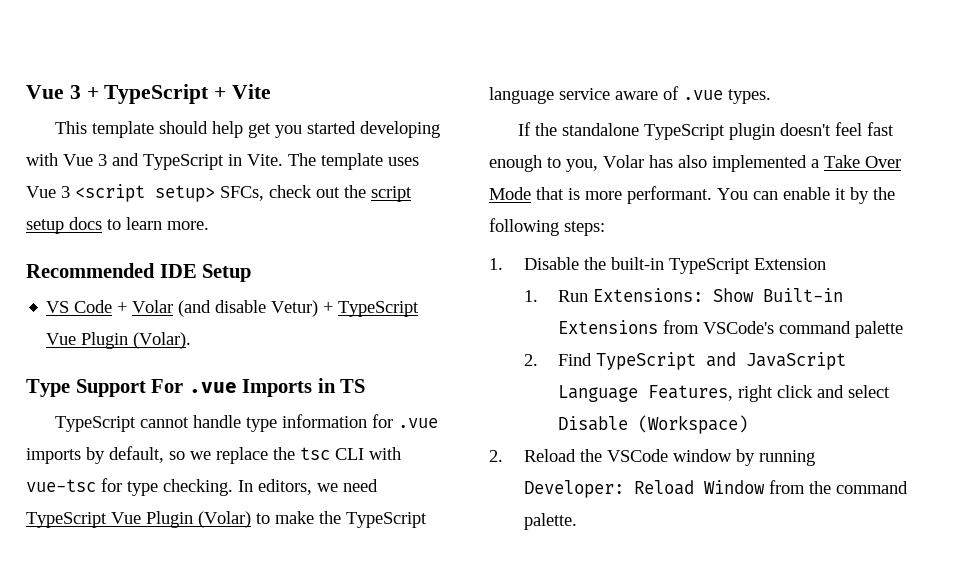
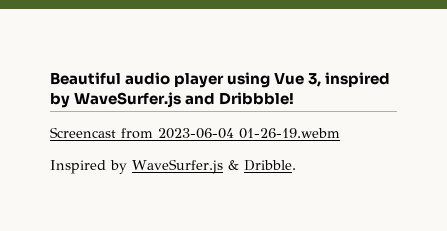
- Vue 3 + TypeScript + Vite
- This template should help get you started developing with Vue 3 and TypeScript in Vite. The template uses Vue 3 <script setup> SFCs, check out the script setup docs to learn more.
- Recommended IDE Setup
- VS Code + Volar (and disable Vetur) + TypeScript Vue Plugin (Volar).
- Type Support For .vue Imports in TS
- TypeScript cannot handle type information for .vue imports by default, so we replace the tsc CLI with vue-tsc for type checking. In editors, we need TypeScript Vue Plugin (Volar) to make the TypeScript language service aware of .vue types.
- If the standalone TypeScript plugin doesn't feel fast enough to you, Volar has also implemented a Take Over Mode that is more performant. You can enable it by the following steps:
- 1. Disable the built-in TypeScript Extension
- 1. Run Extensions: Show Built-in Extensions from VSCode's command palette
- 2. Find TypeScript and JavaScript Language Features, right click and select Disable (Workspace)
- 2. Reload the VSCode window by running Developer: Reload Window from the command palette.
+ Beautiful audio player using Vue 3, inspired by WaveSurfer.js and Dribbble!
+ Screencast from 2023-06-04 01-26-19.webm
+ Inspired by WaveSurfer.js & Dribble.

